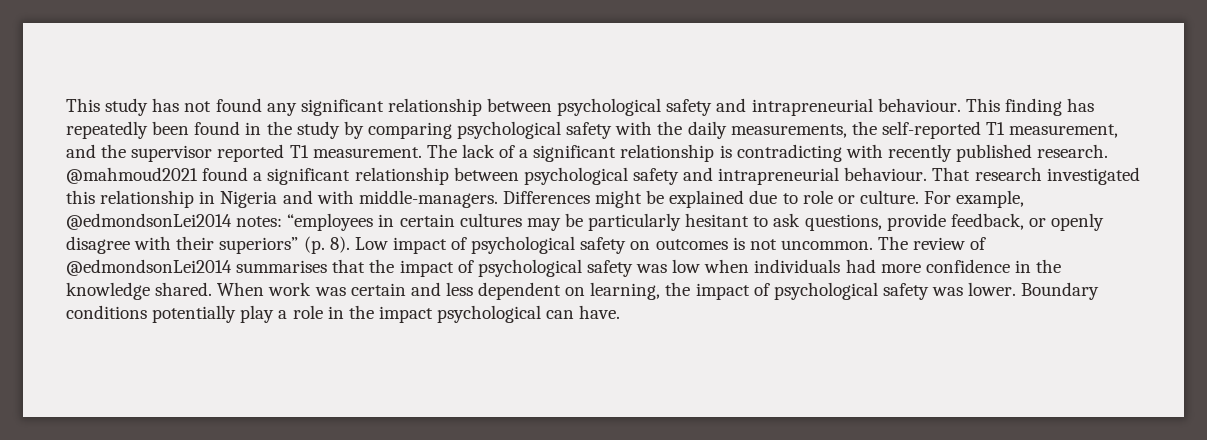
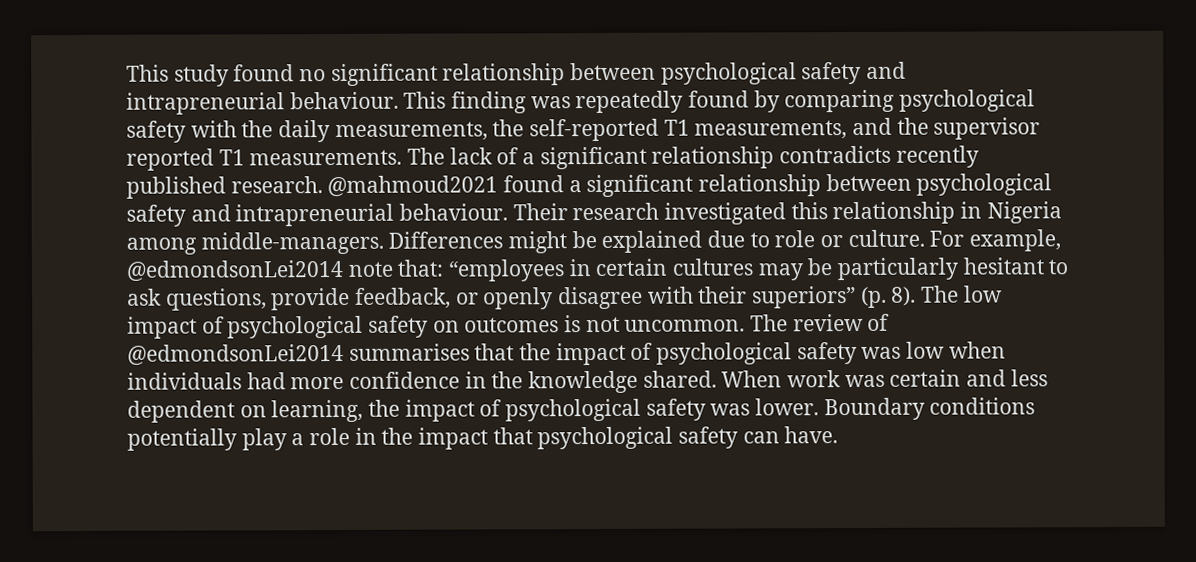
- This study has not found any significant relationship between psychological safety and intrapreneurial behaviour.
+ This study found no significant relationship between psychological safety and intrapreneurial behaviour.
- This finding has repeatedly been found in the study by comparing psychological safety with the daily measurements, the self-reported T1 measurement, and the supervisor reported T1 measurement.
+ This finding was repeatedly found by comparing psychological safety with the daily measurements, the self-reported T1 measurements, and the supervisor reported T1 measurements.
- The lack of a significant relationship is contradicting with recently published research.
+ The lack of a significant relationship contradicts recently published research.
- That research investigated this relationship in Nigeria and with middle-managers.
+ Their research investigated this relationship in Nigeria among middle-managers.
- For example, @edmondsonLei2014 notes: “employees in certain cultures may be particularly hesitant to ask questions, provide feedback, or openly disagree with their superiors” (p. 8).
+ For example, @edmondsonLei2014 note that: “employees in certain cultures may be particularly hesitant to ask questions, provide feedback, or openly disagree with their superiors” (p. 8).
- Low impact of psychological safety on outcomes is not uncommon.
+ The low impact of psychological safety on outcomes is not uncommon.
- Boundary conditions potentially play a role in the impact psychological can have.
+ Boundary conditions potentially play a role in the impact that psychological safety can have.

